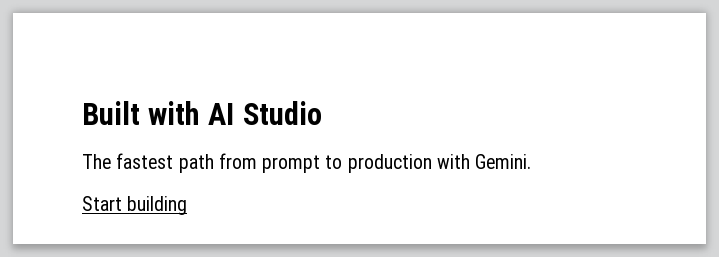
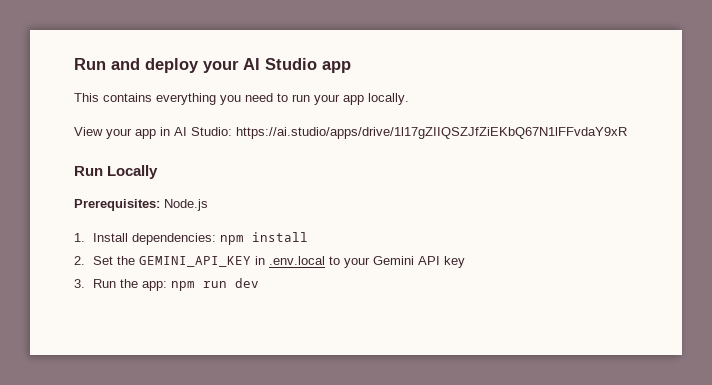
- Built with AI Studio
- The fastest path from prompt to production with Gemini.
- Start building
+ Run and deploy your AI Studio app
+ This contains everything you need to run your app locally.
+ View your app in AI Studio: https://ai.studio/apps/drive/1l17gZIIQSZJfZiEKbQ67N1lFFvdaY9xR
+ Run Locally
+ Prerequisites: Node.js
+ 1. Install dependencies: npm install
+ 2. Set the GEMINI_API_KEY in .env.local to your Gemini API key
+ 3. Run the app: npm run dev

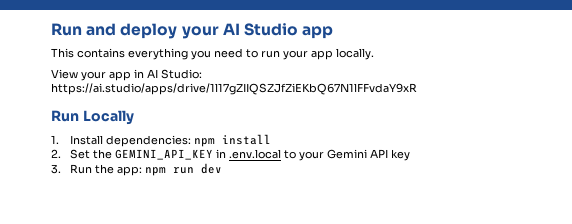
- Prerequisites: Node.js

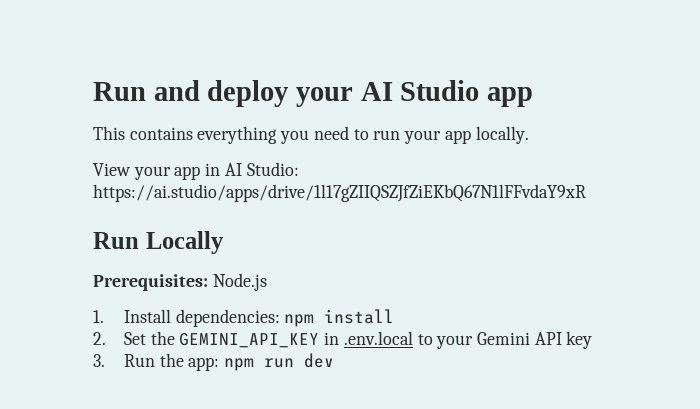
+ Prerequisites: Node.js

